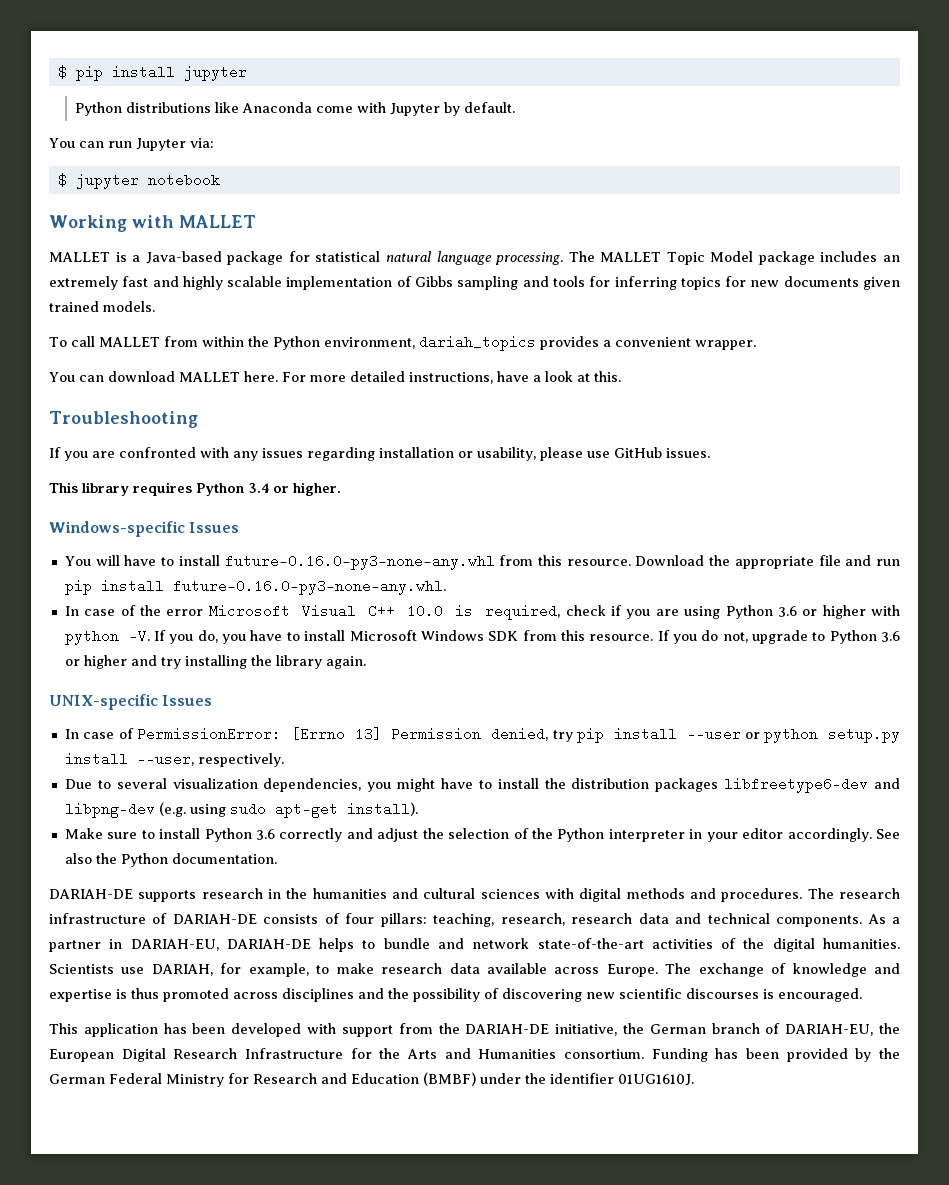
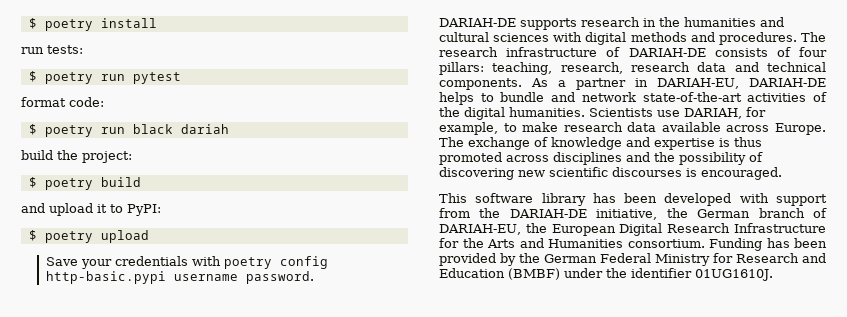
- $ pip install jupyter
- Python distributions like Anaconda come with Jupyter by default.
- You can run Jupyter via:
- $ jupyter notebook
- Working with MALLET
- MALLET is a Java-based package for statistical natural language processing. The MALLET Topic Model package includes an extremely fast and highly scalable implementation of Gibbs sampling and tools for inferring topics for new documents given trained models.
- To call MALLET from within the Python environment, dariah_topics provides a convenient wrapper.
- You can download MALLET here. For more detailed instructions, have a look at this.
- Troubleshooting
- If you are confronted with any issues regarding installation or usability, please use GitHub issues.
- This library requires Python 3.4 or higher.
- Windows-specific Issues
- You will have to install future‑0.16.0‑py3‑none‑any.whl from this resource. Download the appropriate file and run pip install future‑0.16.0‑py3‑none‑any.whl.
- In case of the error Microsoft Visual C++ 10.0 is required, check if you are using Python 3.6 or higher with python -V. If you do, you have to install Microsoft Windows SDK from this resource. If you do not, upgrade to Python 3.6 or higher and try installing the library again.
- UNIX-specific Issues
- In case of PermissionError: [Errno 13] Permission denied, try pip install --user or python setup.py install --user, respectively.
- Due to several visualization dependencies, you might have to install the distribution packages libfreetype6-dev and libpng-dev (e.g. using sudo apt-get install).
- Make sure to install Python 3.6 correctly and adjust the selection of the Python interpreter in your editor accordingly. See also the Python documentation.
+ $ poetry install
+ run tests:
+ $ poetry run pytest
+ format code:
+ $ poetry run black dariah
+ build the project:
+ $ poetry build
+ and upload it to PyPI:
+ $ poetry upload
+ Save your credentials with poetry config http-basic.pypi username password.
- This application has been developed with support from the DARIAH-DE initiative, the German branch of DARIAH-EU, the European Digital Research Infrastructure for the Arts and Humanities consortium.
+ This software library has been developed with support from the DARIAH-DE initiative, the German branch of DARIAH-EU, the European Digital Research Infrastructure for the Arts and Humanities consortium.

